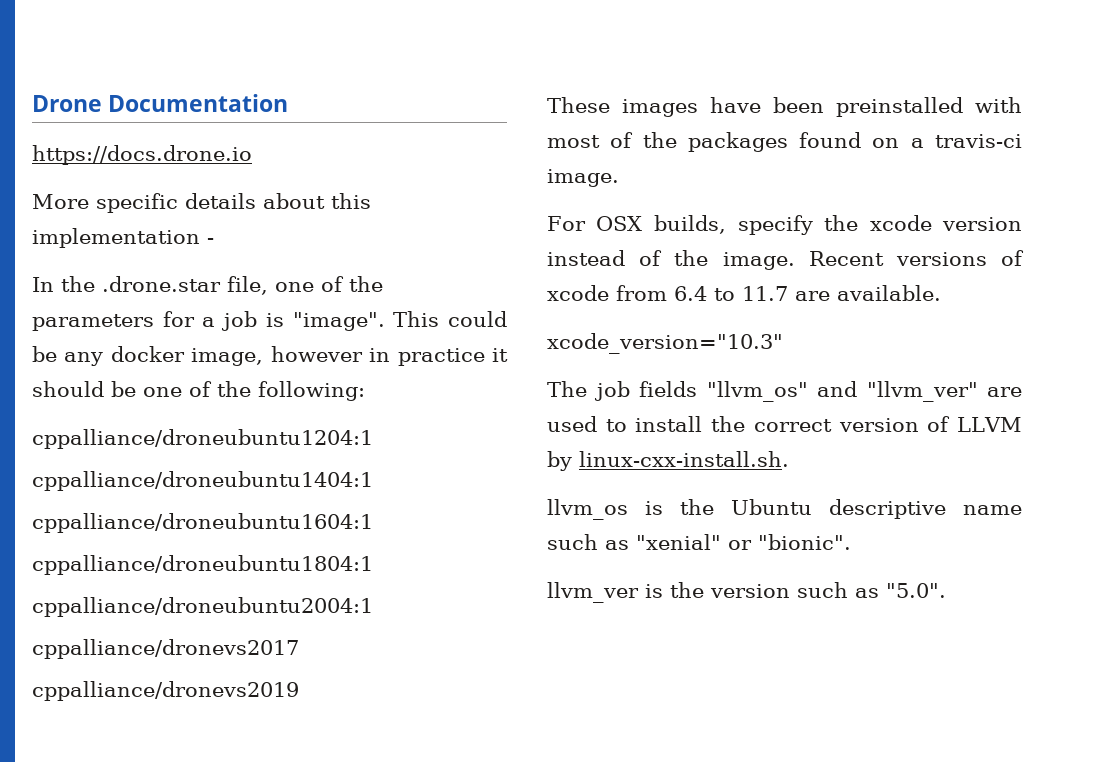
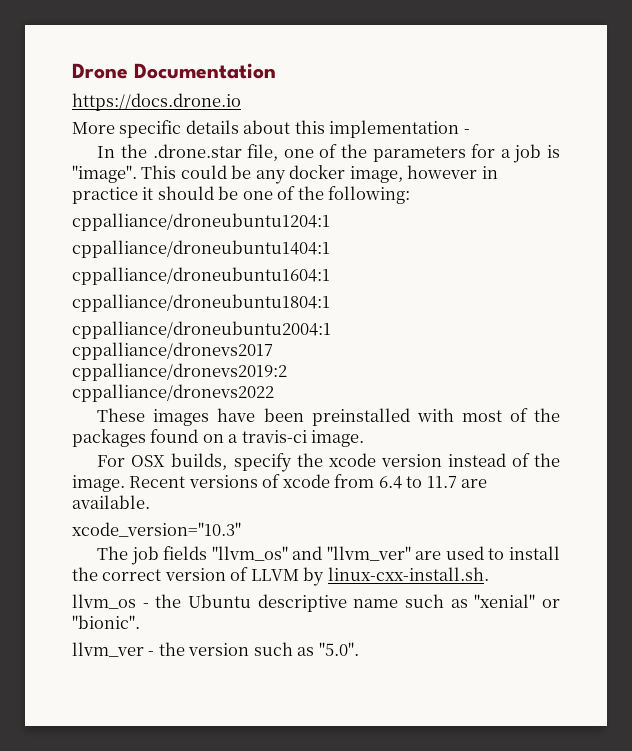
- cppalliance/dronevs2019
+ cppalliance/dronevs2019:2
+ cppalliance/dronevs2022
- llvm_os is the Ubuntu descriptive name such as "xenial" or "bionic".
+ llvm_os - the Ubuntu descriptive name such as "xenial" or "bionic".
- llvm_ver is the version such as "5.0".
+ llvm_ver - the version such as "5.0".

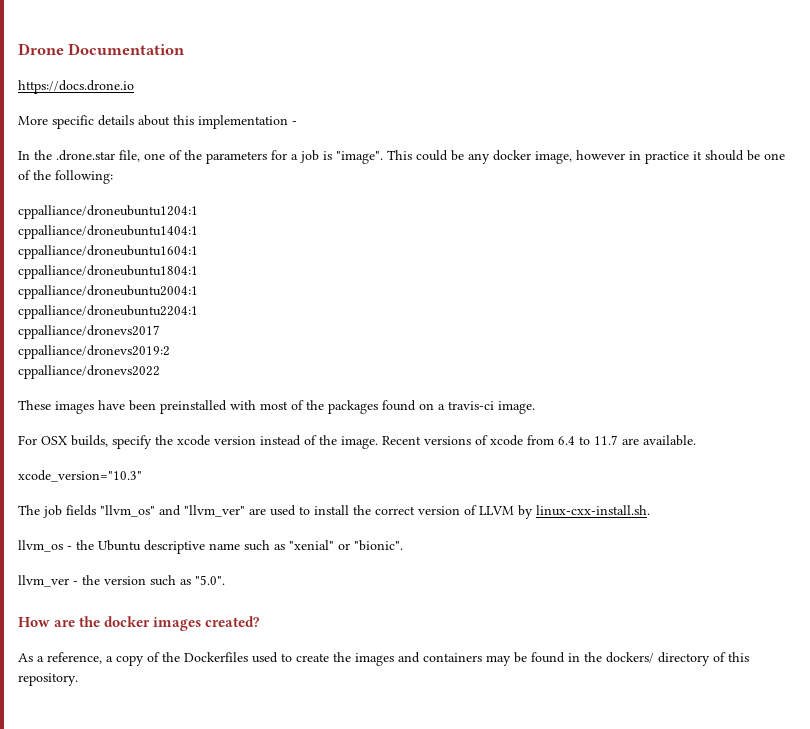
+ cppalliance/droneubuntu2204:1
+ How are the docker images created?
+ As a reference, a copy of the Dockerfiles used to create the images and containers may be found in the dockers/ directory of this repository.

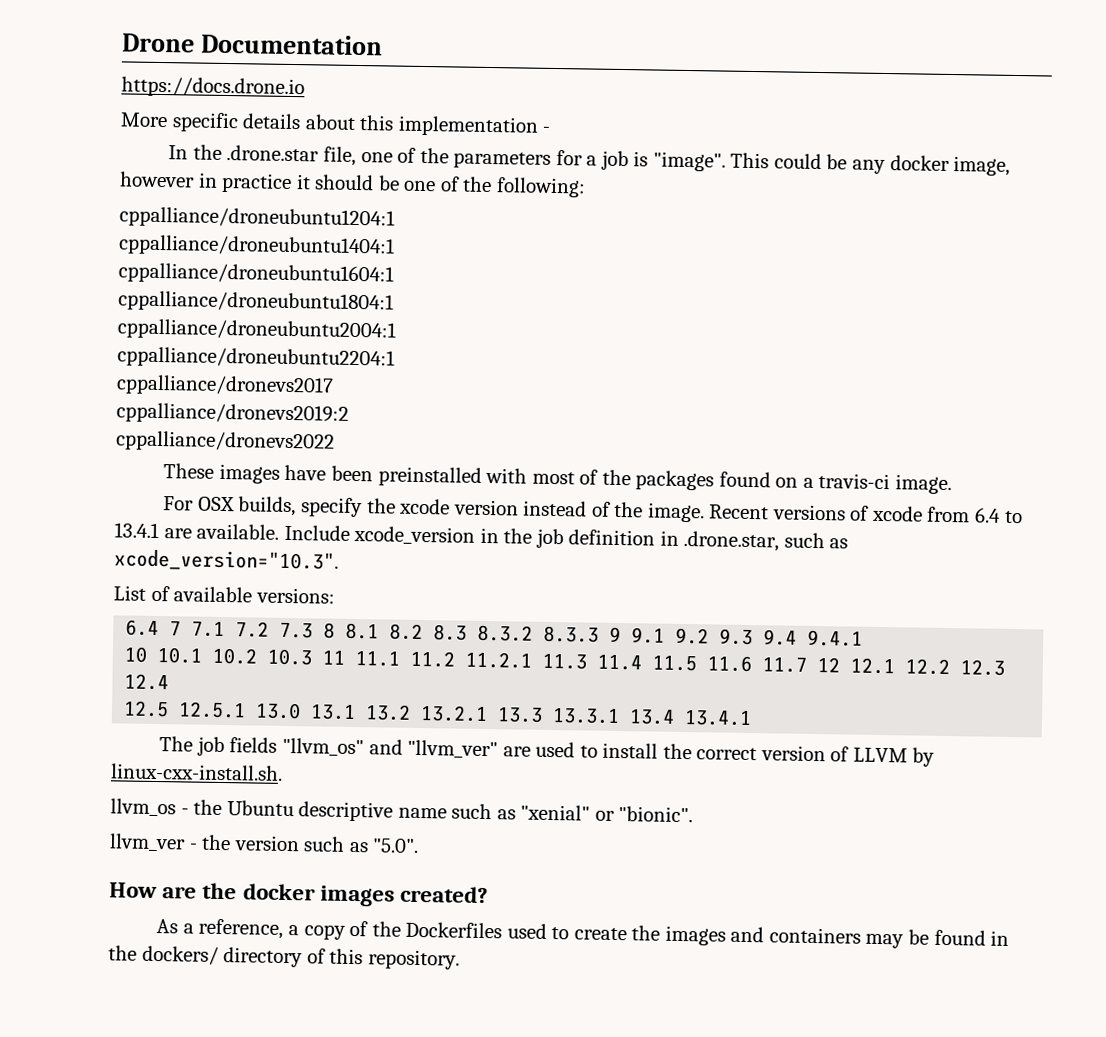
- Recent versions of xcode from 6.4 to 11.7 are available.
- xcode_version="10.3"
+ Recent versions of xcode from 6.4 to 13.4.1 are available. Include xcode_version in the job definition in .drone.star, such as xcode_version="10.3".
+ List of available versions:
+ 6.4 7 7.1 7.2 7.3 8 8.1 8.2 8.3 8.3.2 8.3.3 9 9.1 9.2 9.3 9.4 9.4.1
+ 10 10.1 10.2 10.3 11 11.1 11.2 11.2.1 11.3 11.4 11.5 11.6 11.7 12 12.1 12.2 12.3 12.4
+ 12.5 12.5.1 13.0 13.1 13.2 13.2.1 13.3 13.3.1 13.4 13.4.1

